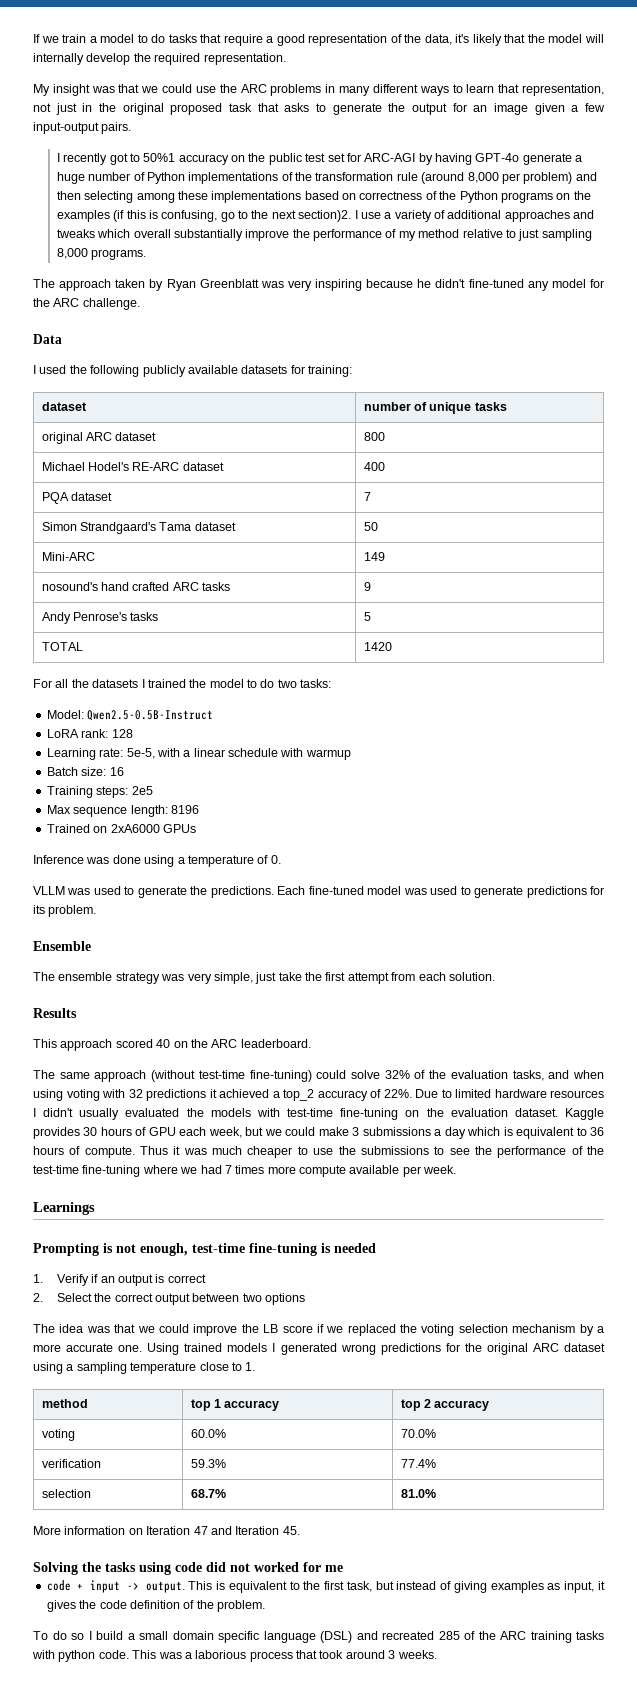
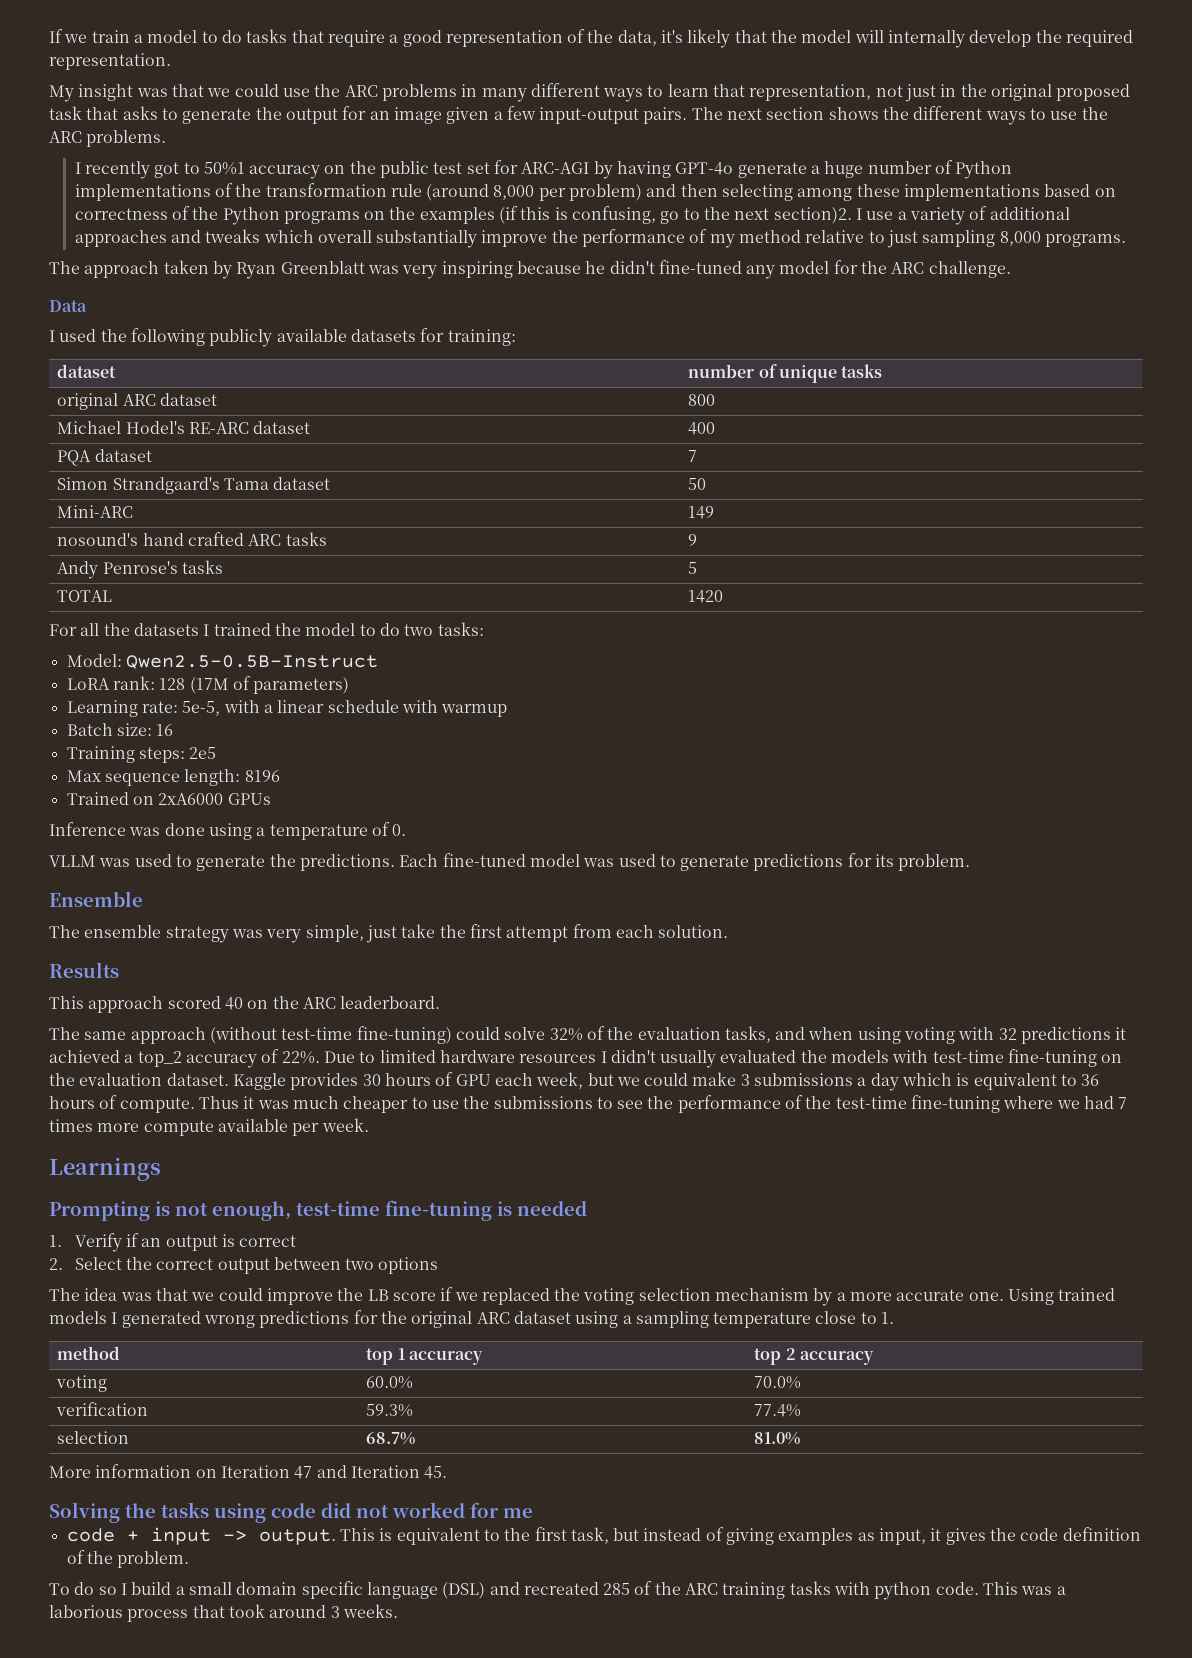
+ The next section shows the different ways to use the ARC problems.
- LoRA rank: 128
+ LoRA rank: 128 (17M of parameters)

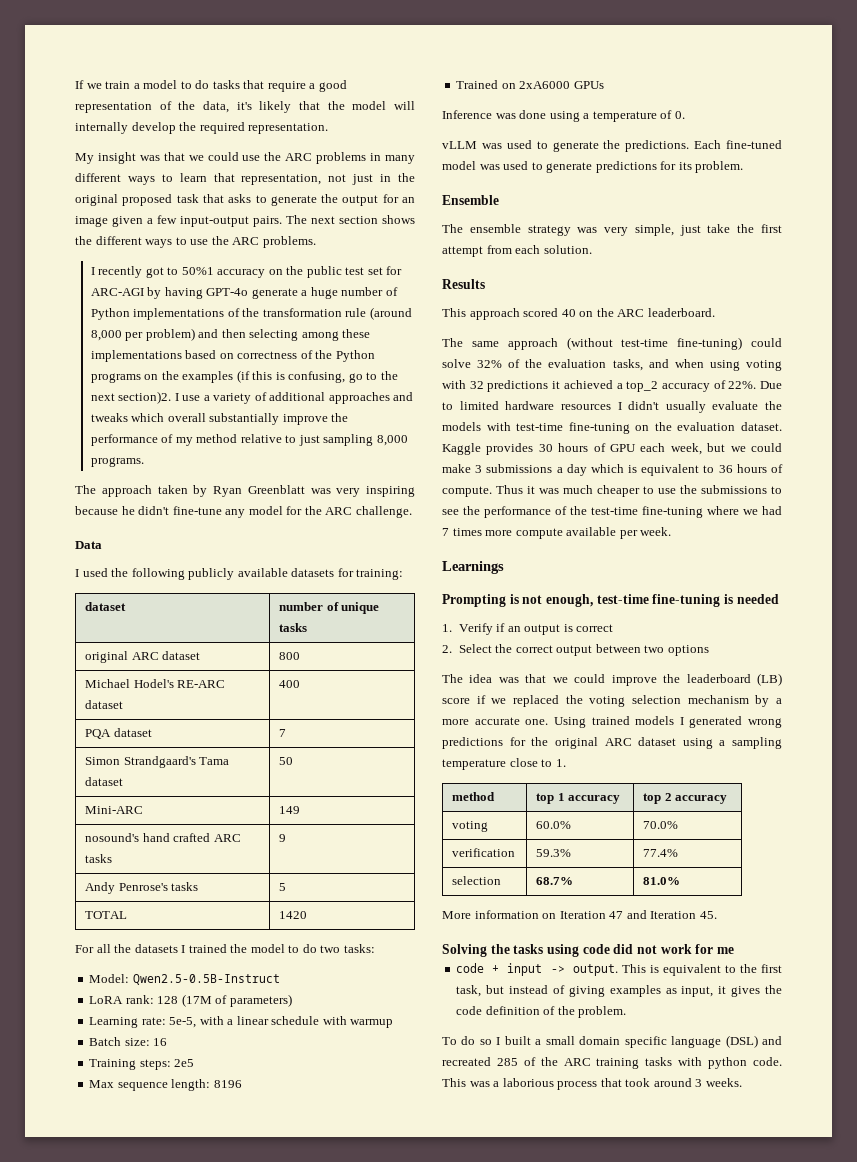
- The approach taken by Ryan Greenblatt was very inspiring because he didn't fine-tuned any model for the ARC challenge.
+ The approach taken by Ryan Greenblatt was very inspiring because he didn't fine-tune any model for the ARC challenge.
- VLLM was used to generate the predictions.
+ vLLM was used to generate the predictions.
- Due to limited hardware resources I didn't usually evaluated the models with test-time fine-tuning on the evaluation dataset.
+ Due to limited hardware resources I didn't usually evaluate the models with test-time fine-tuning on the evaluation dataset.
- The idea was that we could improve the LB score if we replaced the voting selection mechanism by a more accurate one.
+ The idea was that we could improve the leaderboard (LB) score if we replaced the voting selection mechanism by a more accurate one.
- Solving the tasks using code did not worked for me
+ Solving the tasks using code did not work for me
- To do so I build a small domain specific language (DSL) and recreated 285 of the ARC training tasks with python code.
+ To do so I built a small domain specific language (DSL) and recreated 285 of the ARC training tasks with python code.

